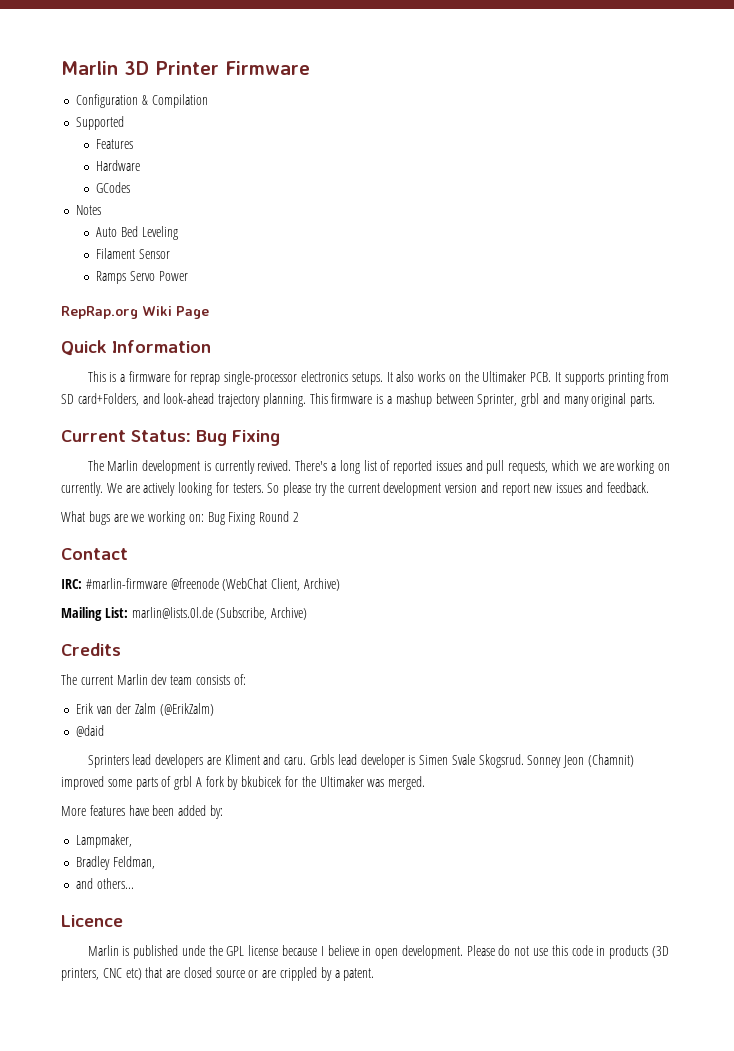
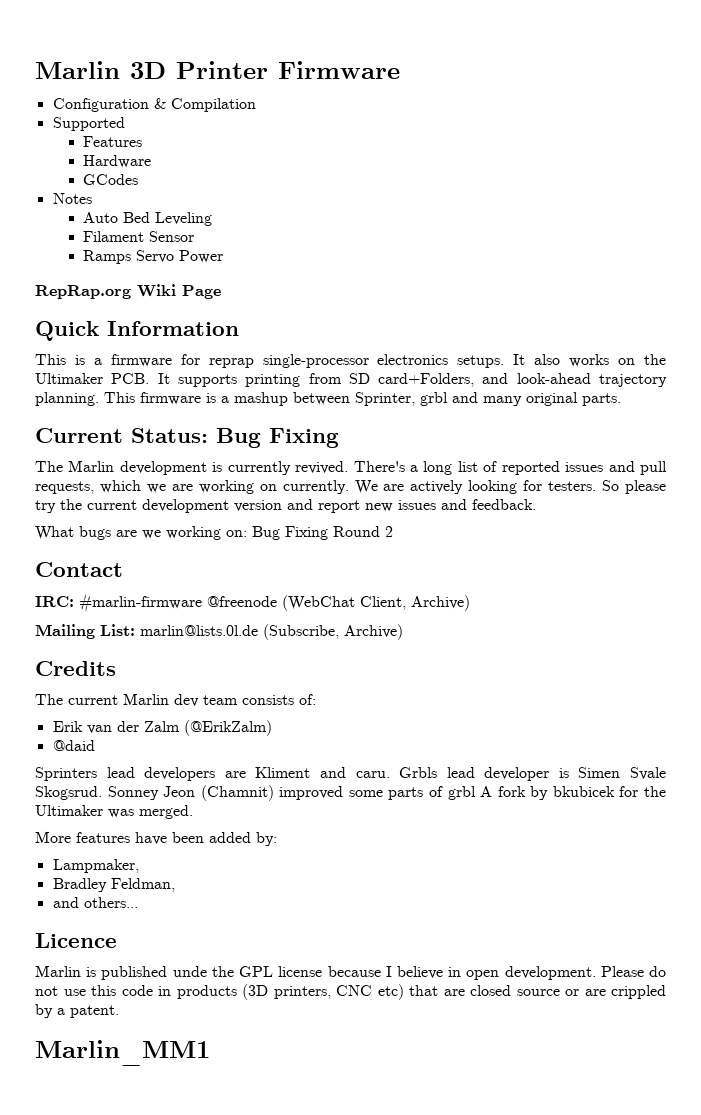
+ Marlin_MM1

